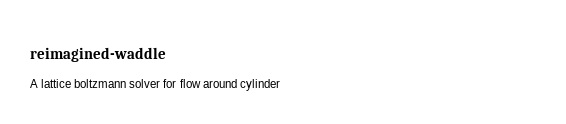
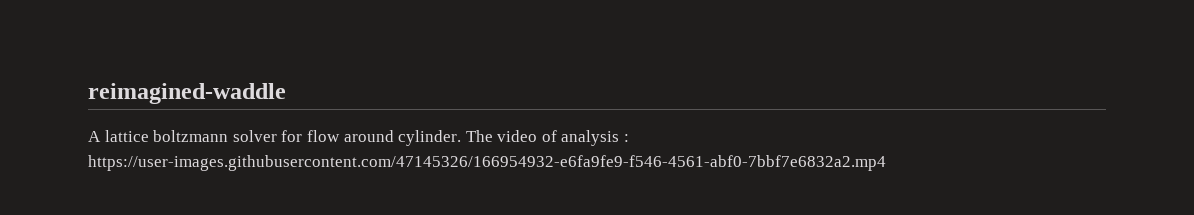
- A lattice boltzmann solver for flow around cylinder
+ A lattice boltzmann solver for flow around cylinder. The video of analysis : https://user-images.githubusercontent.com/47145326/166954932-e6fa9fe9-f546-4561-abf0-7bbf7e6832a2.mp4

